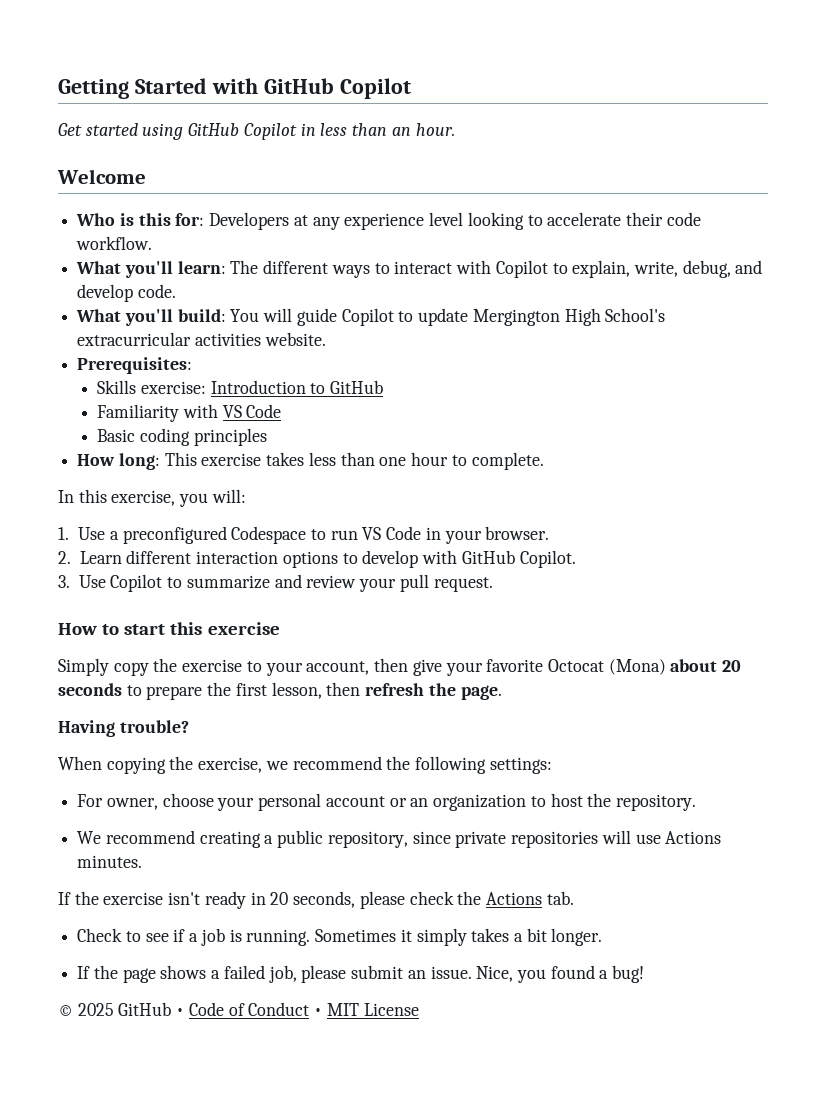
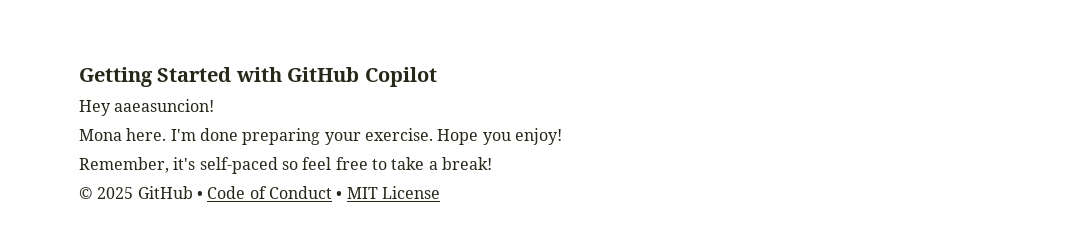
- Get started using GitHub Copilot in less than an hour.
- Welcome
- Who is this for: Developers at any experience level looking to accelerate their code workflow.
- What you'll learn: The different ways to interact with Copilot to explain, write, debug, and develop code.
- What you'll build: You will guide Copilot to update Mergington High School's extracurricular activities website.
- Prerequisites:
- Skills exercise: Introduction to GitHub
- Familiarity with VS Code
- Basic coding principles
- How long: This exercise takes less than one hour to complete.
- In this exercise, you will:
- 1. Use a preconfigured Codespace to run VS Code in your browser.
- 2. Learn different interaction options to develop with GitHub Copilot.
- 3. Use Copilot to summarize and review your pull request.
- How to start this exercise
- Simply copy the exercise to your account, then give your favorite Octocat (Mona) about 20 seconds to prepare the first lesson, then refresh the page.
- Having trouble?
- When copying the exercise, we recommend the following settings:
- For owner, choose your personal account or an organization to host the repository.
- We recommend creating a public repository, since private repositories will use Actions minutes.
- If the exercise isn't ready in 20 seconds, please check the Actions tab.
- Check to see if a job is running. Sometimes it simply takes a bit longer.
- If the page shows a failed job, please submit an issue. Nice, you found a bug!
+ Hey aaeasuncion!
+ Mona here. I'm done preparing your exercise. Hope you enjoy!
+ Remember, it's self-paced so feel free to take a break!

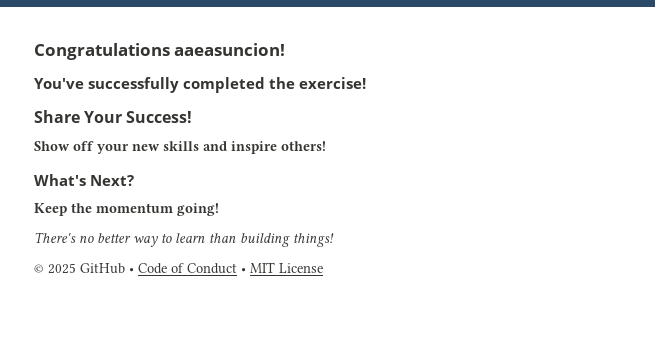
- Getting Started with GitHub Copilot
- Hey aaeasuncion!
- Mona here. I'm done preparing your exercise. Hope you enjoy!
- Remember, it's self-paced so feel free to take a break!
+ Congratulations aaeasuncion!
+ You've successfully completed the exercise!
+ Share Your Success!
+ Show off your new skills and inspire others!
+ What's Next?
+ Keep the momentum going!
+ There's no better way to learn than building things!

